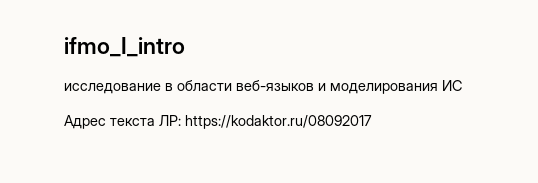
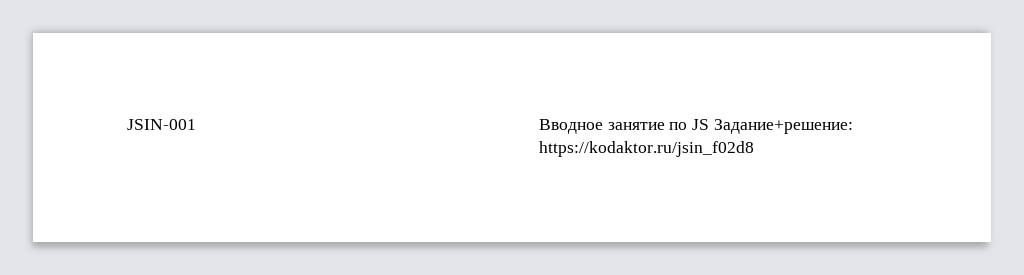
- ifmo_I_intro
- исследование в области веб-языков и моделирования ИС
- Адрес текста ЛР: https://kodaktor.ru/08092017
+ JSIN-001
+ Вводное занятие по JS Задание+решение: https://kodaktor.ru/jsin_f02d8

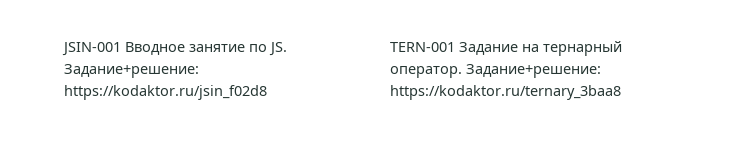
- JSIN-001
- Вводное занятие по JS Задание+решение: https://kodaktor.ru/jsin_f02d8
+ JSIN-001 Вводное занятие по JS. Задание+решение: https://kodaktor.ru/jsin_f02d8
+ TERN-001 Задание на тернарный оператор. Задание+решение: https://kodaktor.ru/ternary_3baa8

